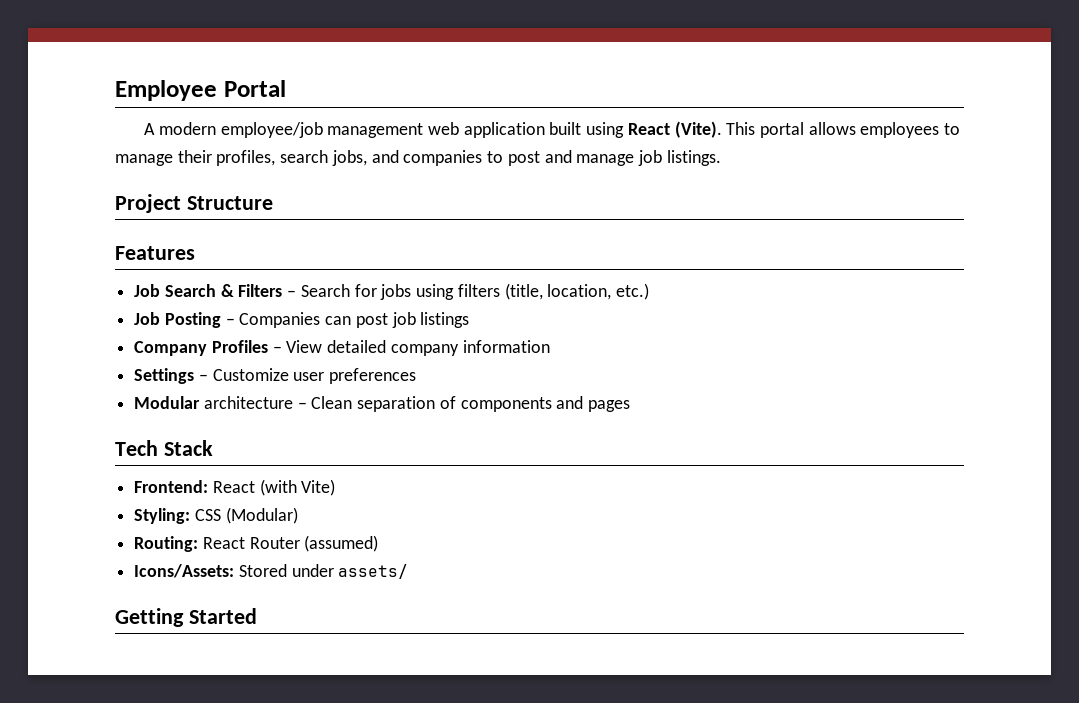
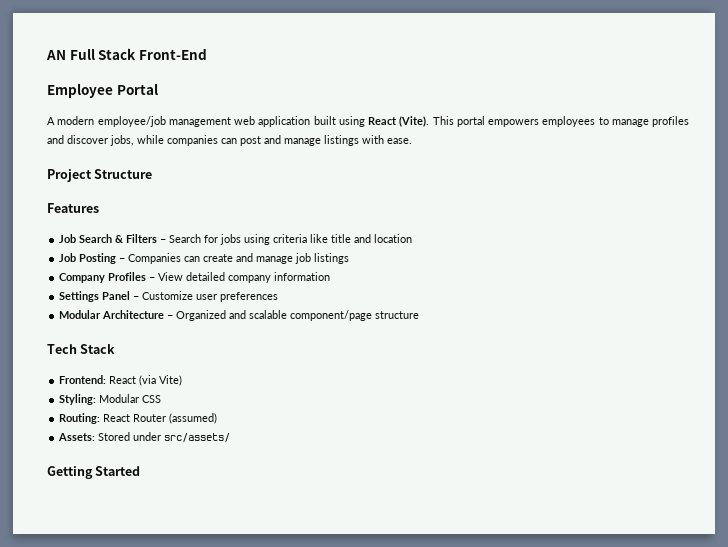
+ AN Full Stack Front-End
- This portal allows employees to manage their profiles, search jobs, and companies to post and manage job listings.
+ This portal empowers employees to manage profiles and discover jobs, while companies can post and manage listings with ease.
- Job Search & Filters – Search for jobs using filters (title, location, etc.)
+ Job Search & Filters – Search for jobs using criteria like title and location
- Job Posting – Companies can post job listings
+ Job Posting – Companies can create and manage job listings
- Settings – Customize user preferences
+ Settings Panel – Customize user preferences
- Modular architecture – Clean separation of components and pages
+ Modular Architecture – Organized and scalable component/page structure
- Frontend: React (with Vite)
+ Frontend: React (via Vite)
- Styling: CSS (Modular)
+ Styling: Modular CSS
- Icons/Assets: Stored under assets/
+ Assets: Stored under src/assets/

